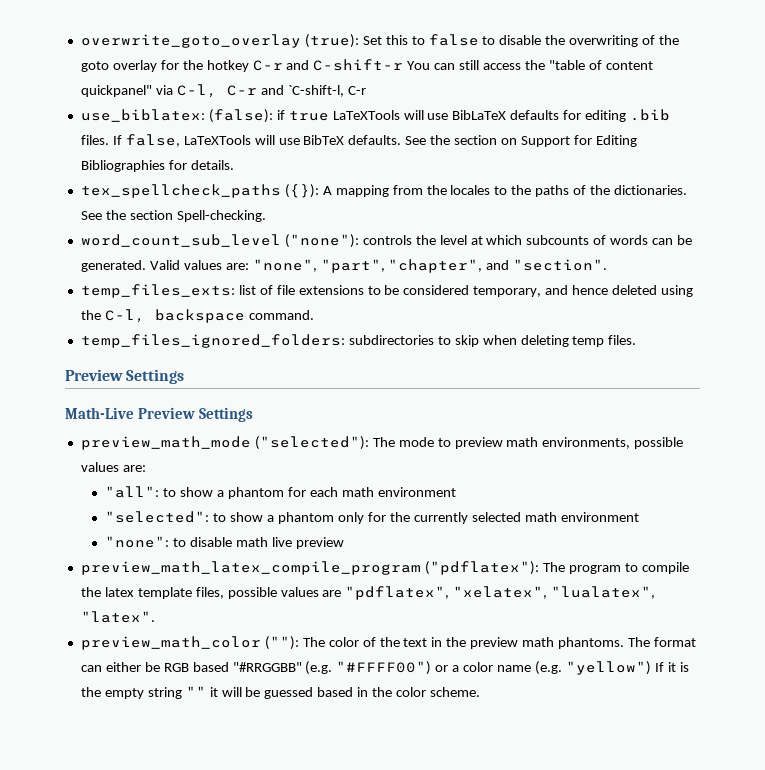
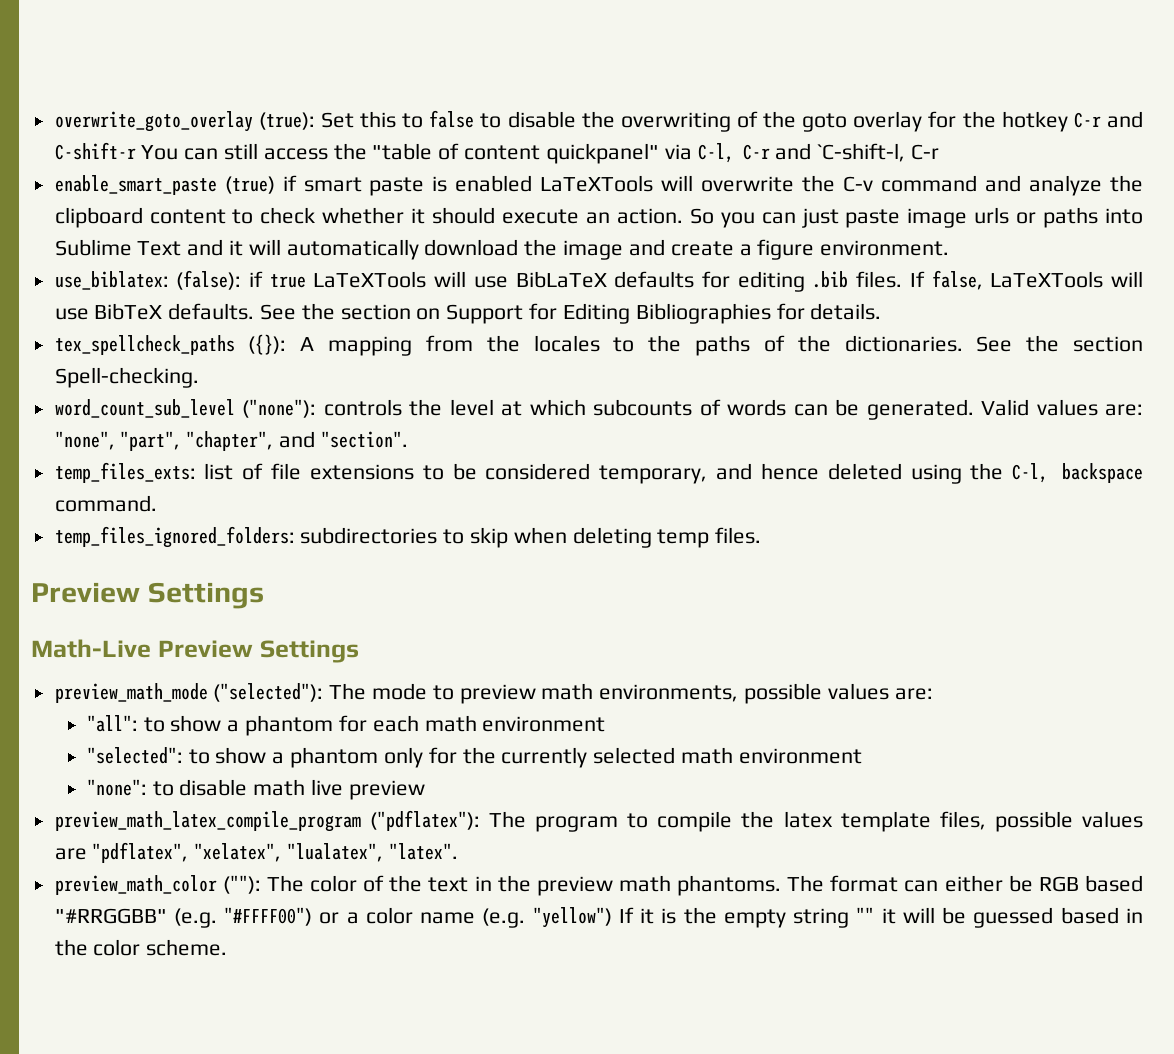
+ enable_smart_paste (true) if smart paste is enabled LaTeXTools will overwrite the C-v command and analyze the clipboard content to check whether it should execute an action. So you can just paste image urls or paths into Sublime Text and it will automatically download the image and create a figure environment.

